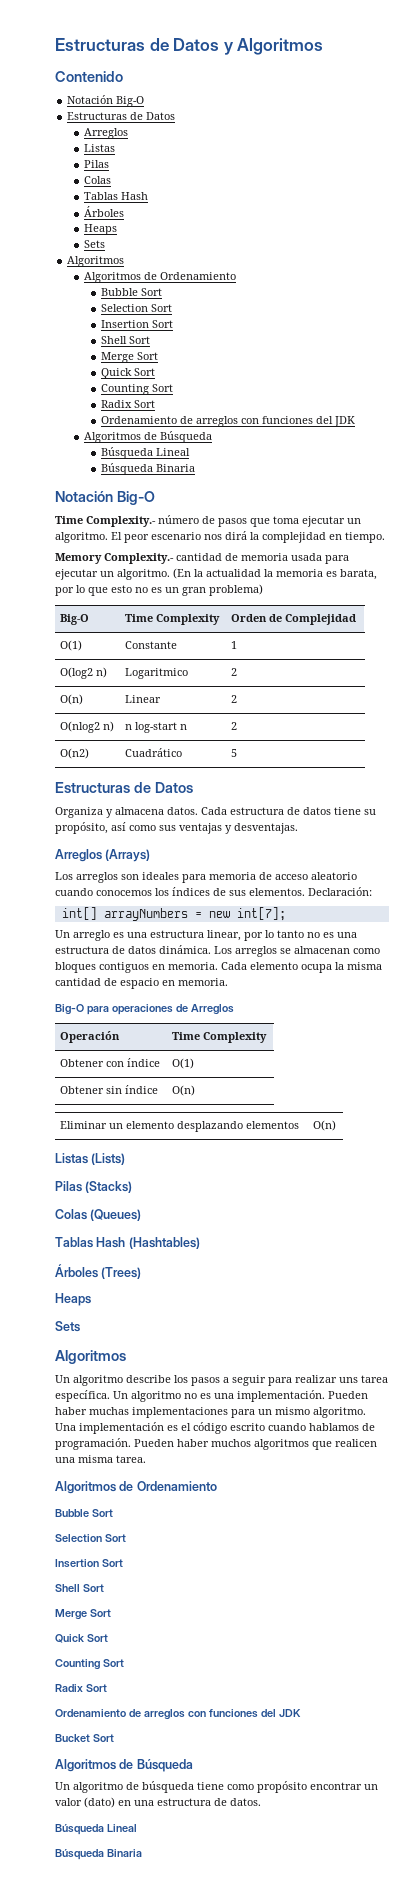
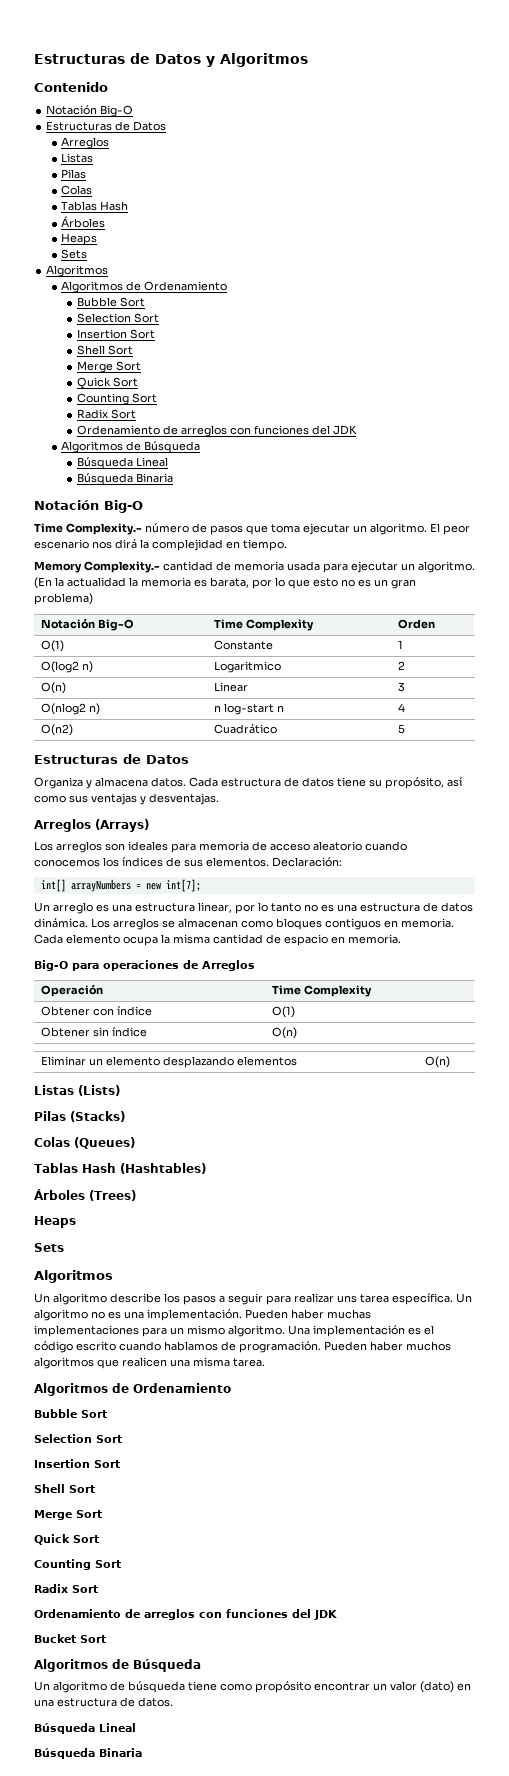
- Big-O | Time Complexity | Orden de Complejidad
+ Notación Big-O | Time Complexity | Orden
- O(n) | Linear | 2
+ O(n) | Linear | 3
- O(nlog2 n) | n log-start n | 2
+ O(nlog2 n) | n log-start n | 4

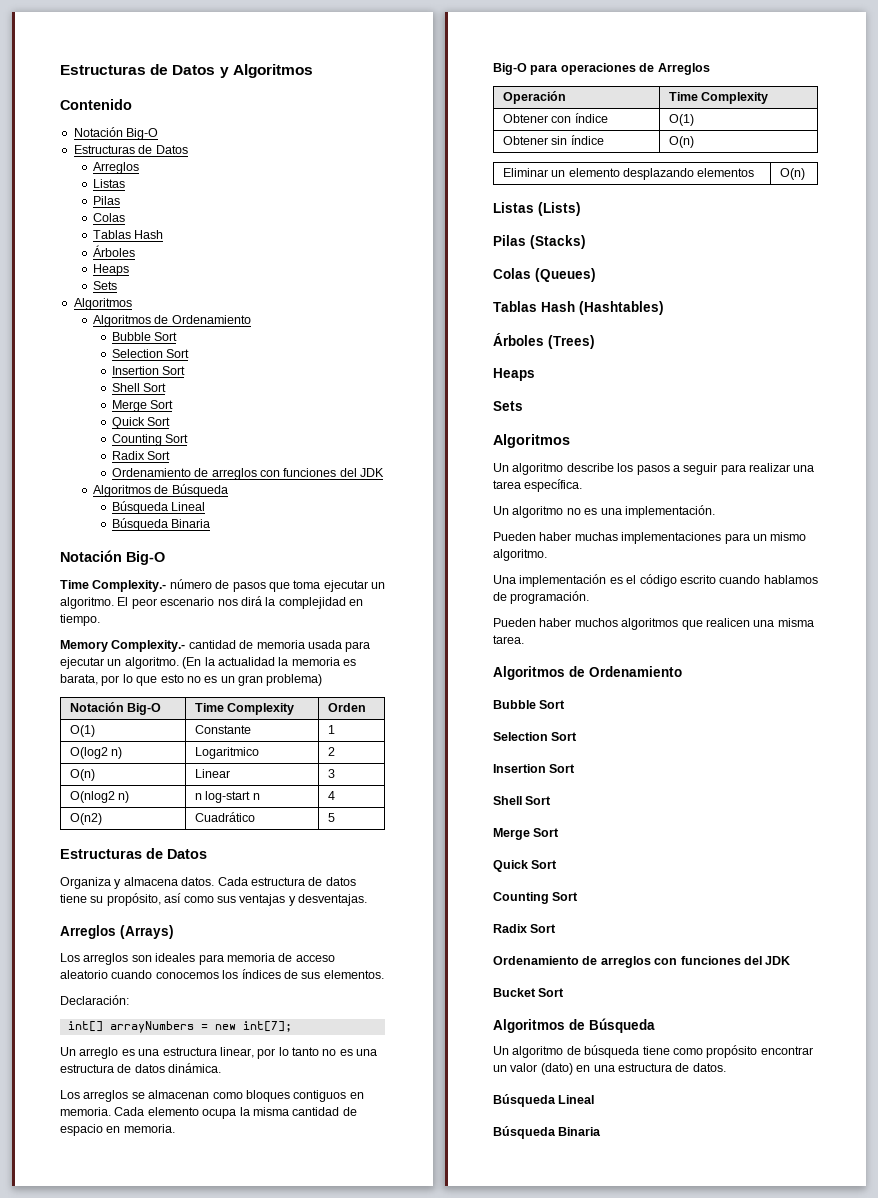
- Los arreglos son ideales para memoria de acceso aleatorio cuando conocemos los índices de sus elementos. Declaración:
+ Los arreglos son ideales para memoria de acceso aleatorio cuando conocemos los índices de sus elementos.
+ Declaración:
- Un arreglo es una estructura linear, por lo tanto no es una estructura de datos dinámica. Los arreglos se almacenan como bloques contiguos en memoria.
+ Un arreglo es una estructura linear, por lo tanto no es una estructura de datos dinámica.
+ Los arreglos se almacenan como bloques contiguos en memoria.
- Un algoritmo describe los pasos a seguir para realizar uns tarea específica. Un algoritmo no es una implementación. Pueden haber muchas implementaciones para un mismo algoritmo. Una implementación es el código escrito cuando hablamos de programación. Pueden haber muchos algoritmos que realicen una misma tarea.
+ Un algoritmo describe los pasos a seguir para realizar una tarea específica.
+ Un algoritmo no es una implementación.
+ Pueden haber muchas implementaciones para un mismo algoritmo.
+ Una implementación es el código escrito cuando hablamos de programación.
+ Pueden haber muchos algoritmos que realicen una misma tarea.

